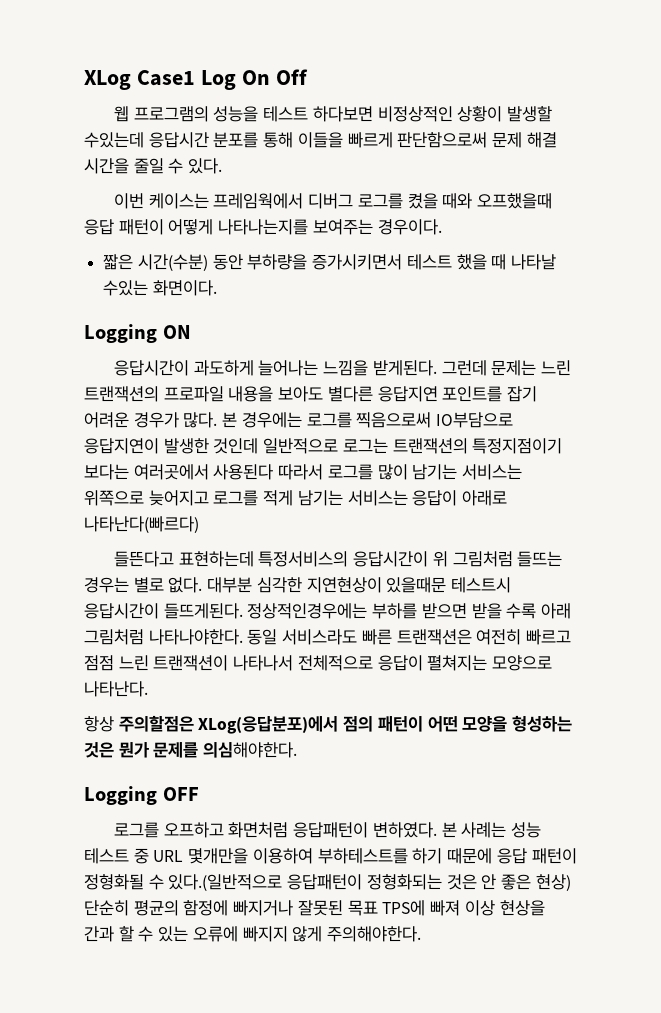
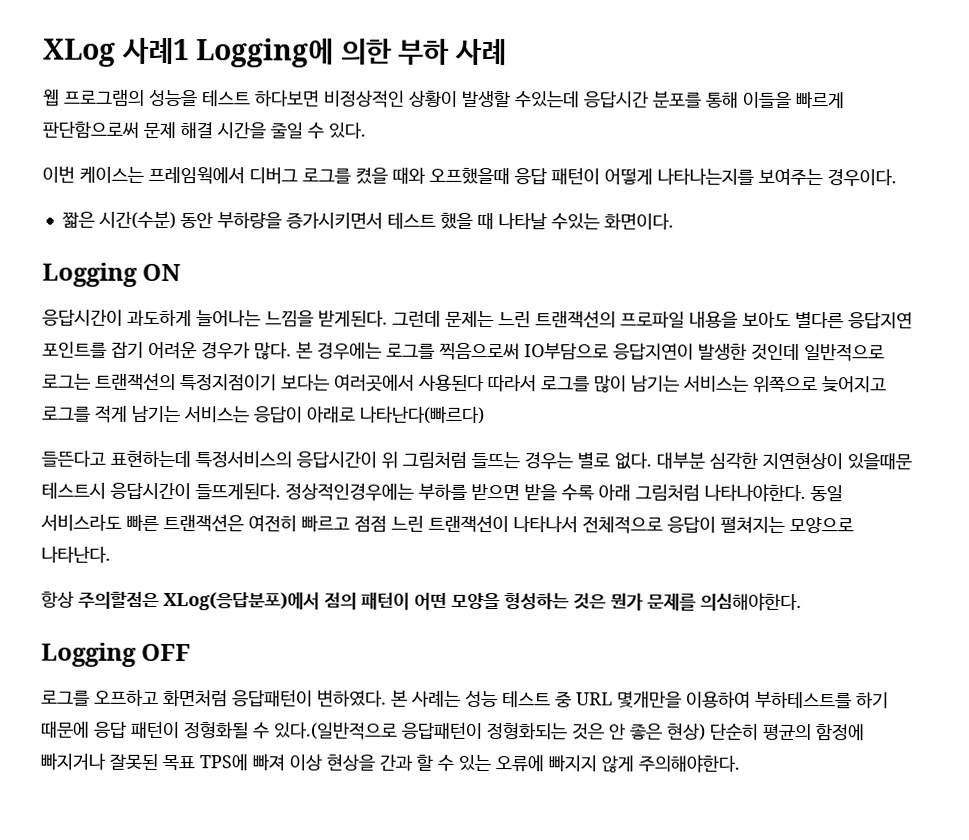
- XLog Case1 Log On Off
+ XLog 사례1 Logging에 의한 부하 사례

